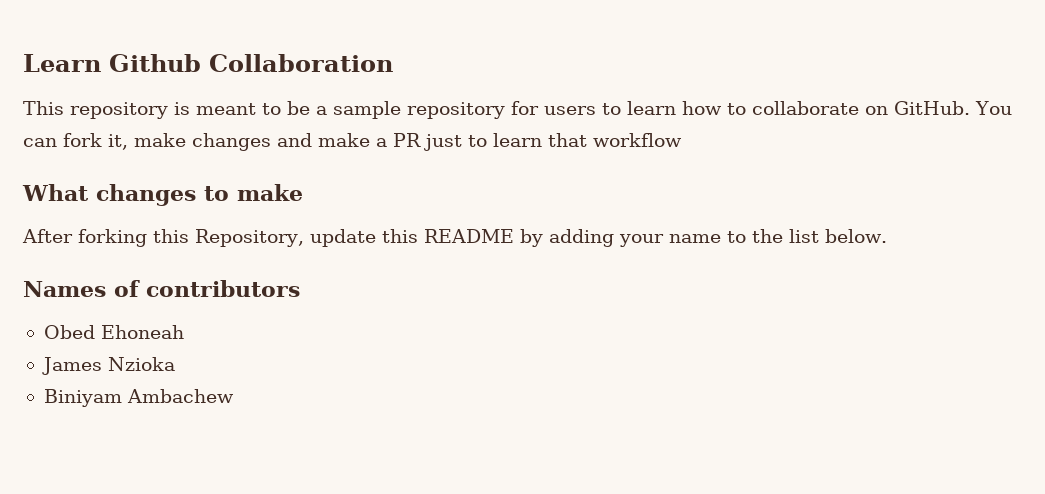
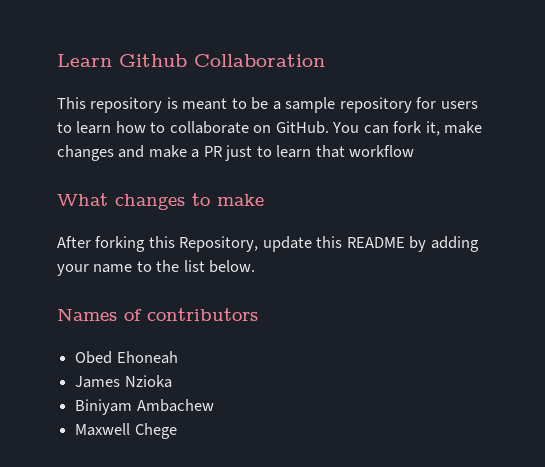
+ Maxwell Chege

